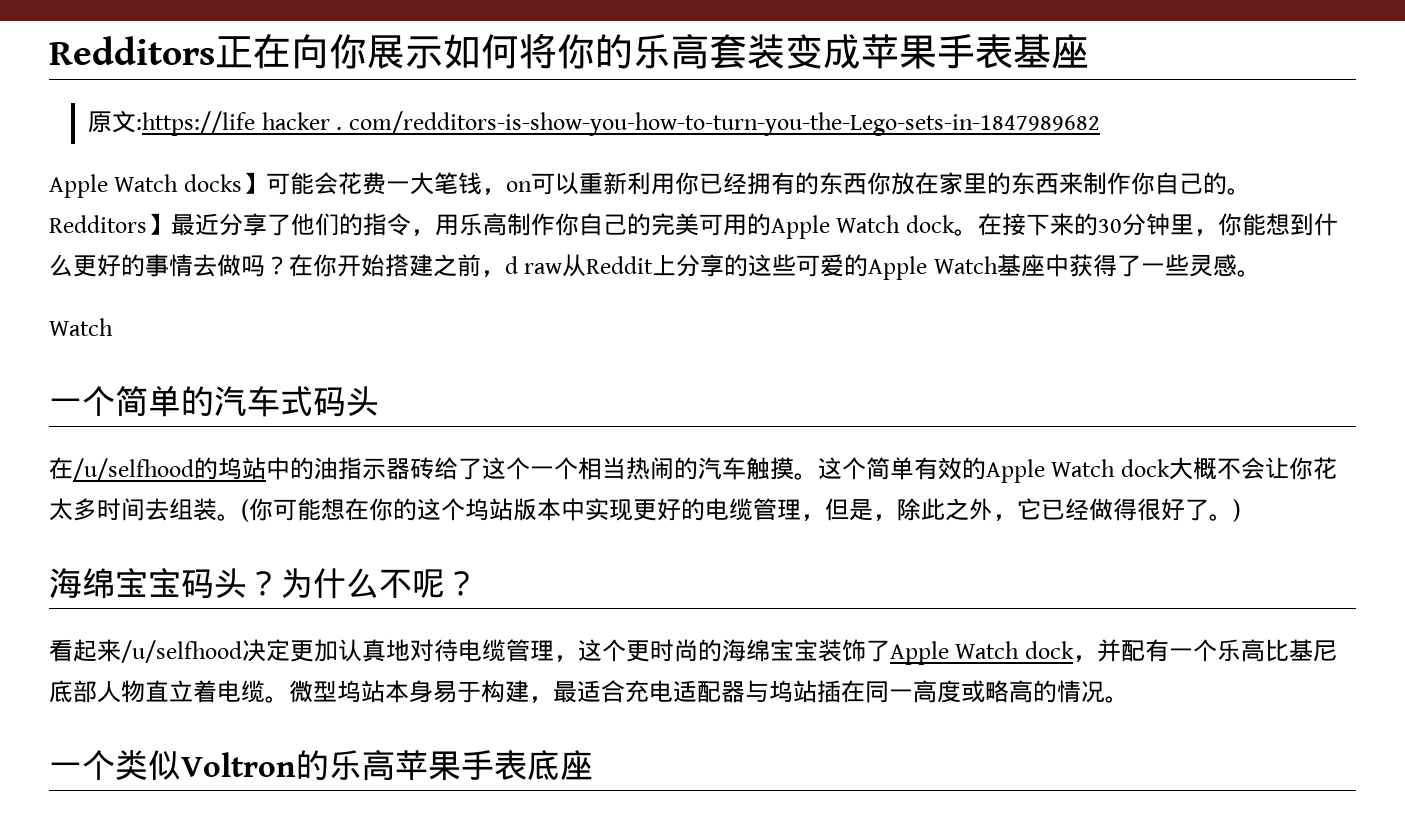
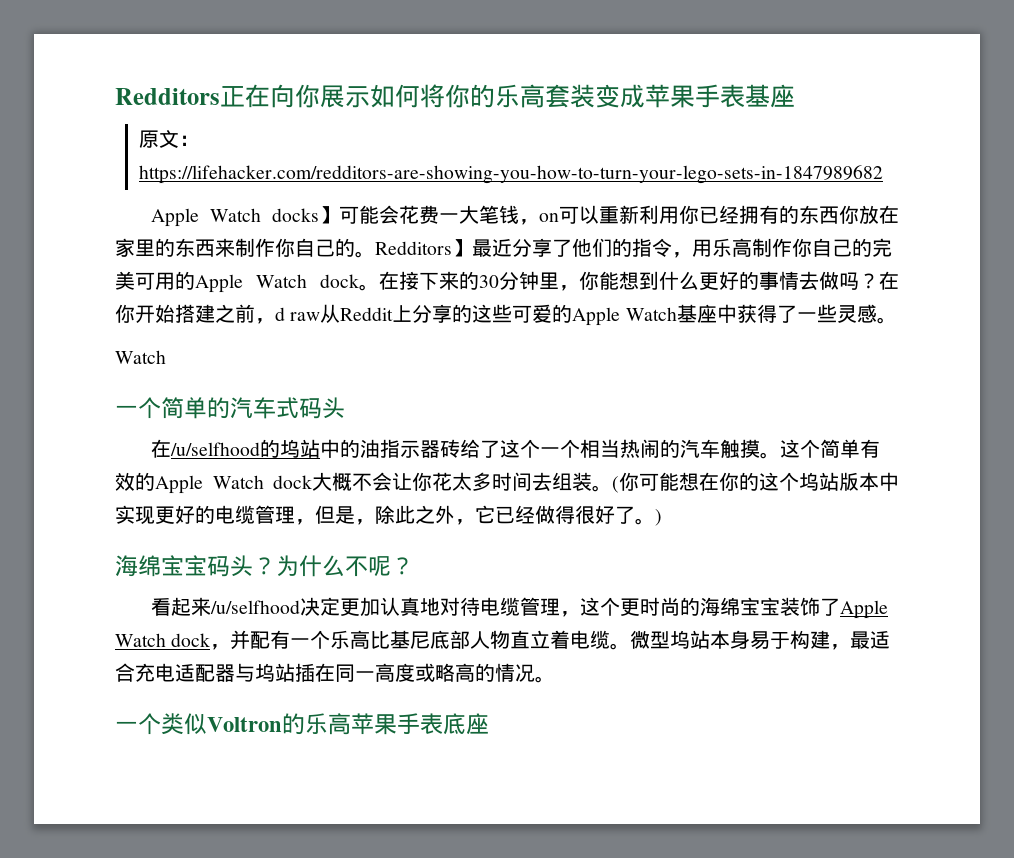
- 原文:https://life hacker . com/redditors-is-show-you-how-to-turn-you-the-Lego-sets-in-1847989682
+ 原文：https://lifehacker.com/redditors-are-showing-you-how-to-turn-your-lego-sets-in-1847989682

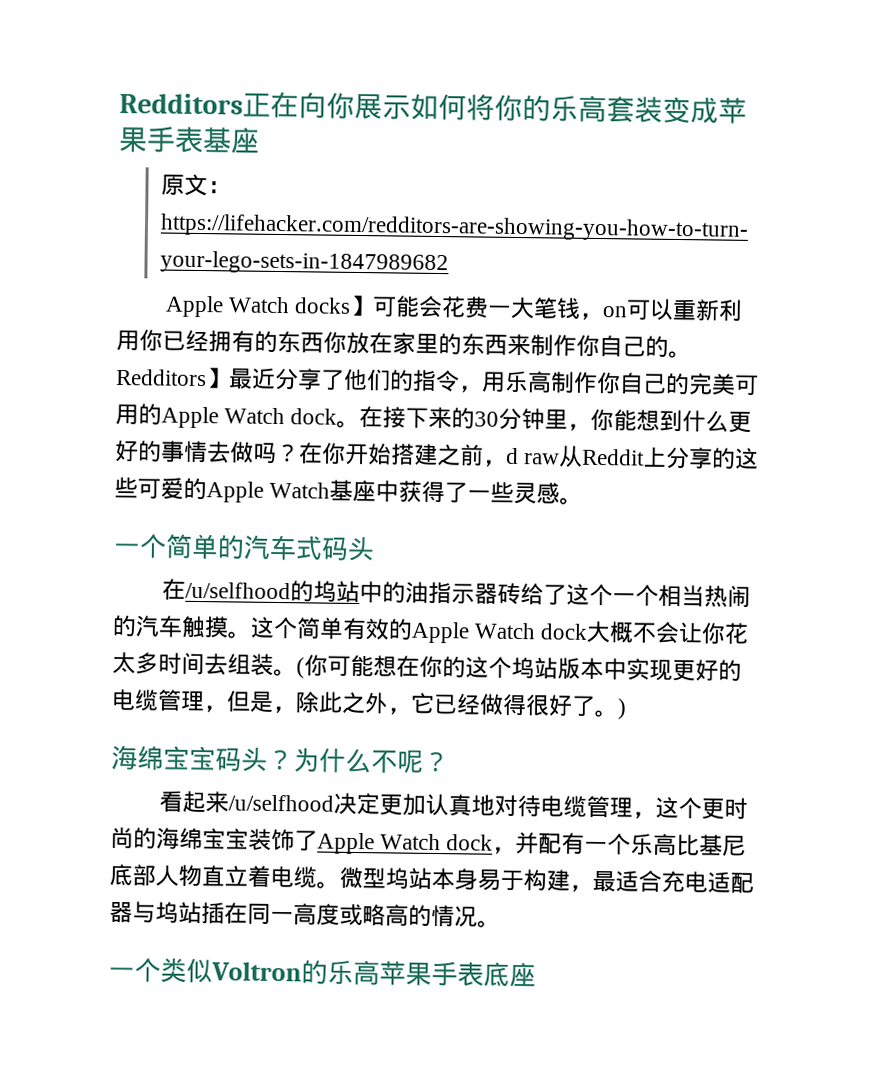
  在你开始搭建之前，d raw从Reddit上分享的这些可爱的Apple Watch基座中获得了一些灵感。
- Watch

